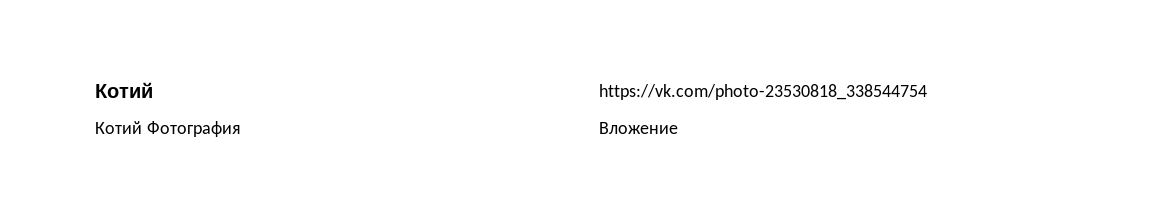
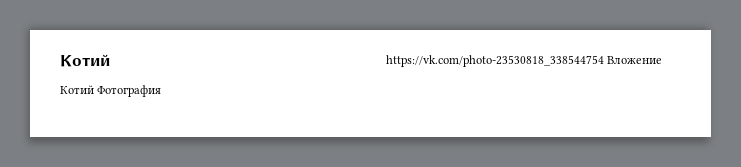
- Котий Фотография https://vk.com/photo-23530818_338544754
- Вложение
+ Котий Фотография https://vk.com/photo-23530818_338544754 Вложение

